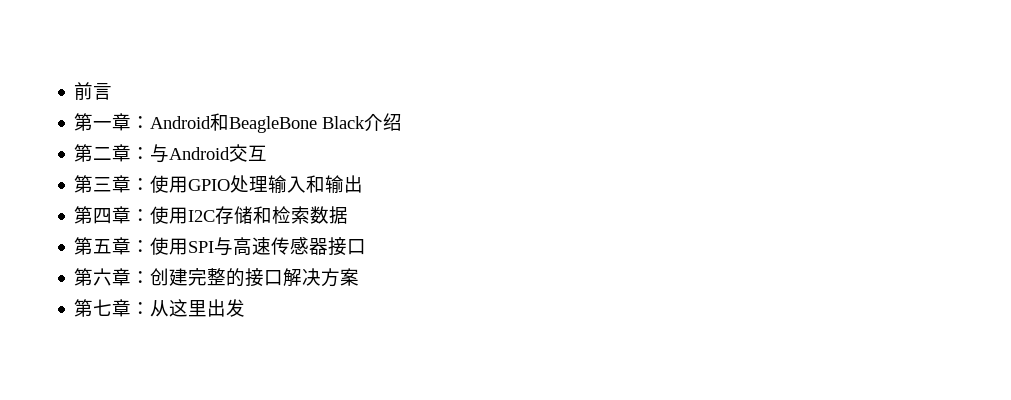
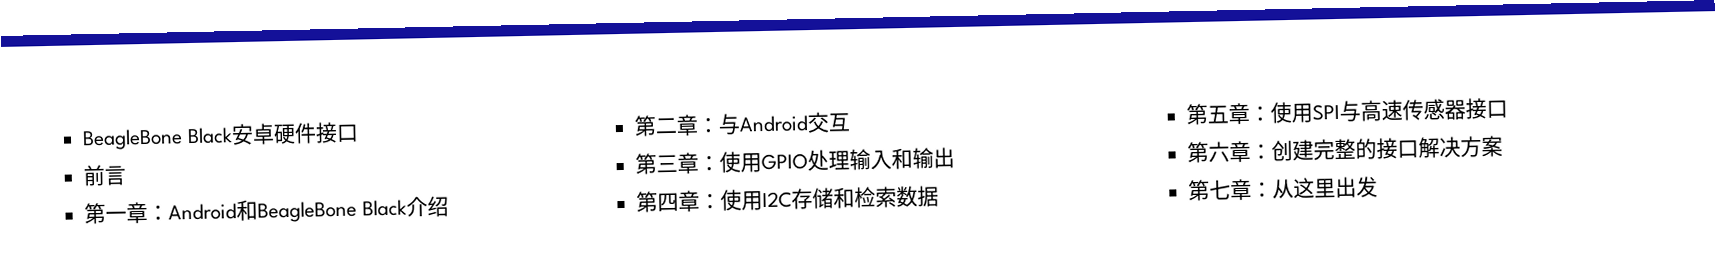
+ BeagleBone Black安卓硬件接口

